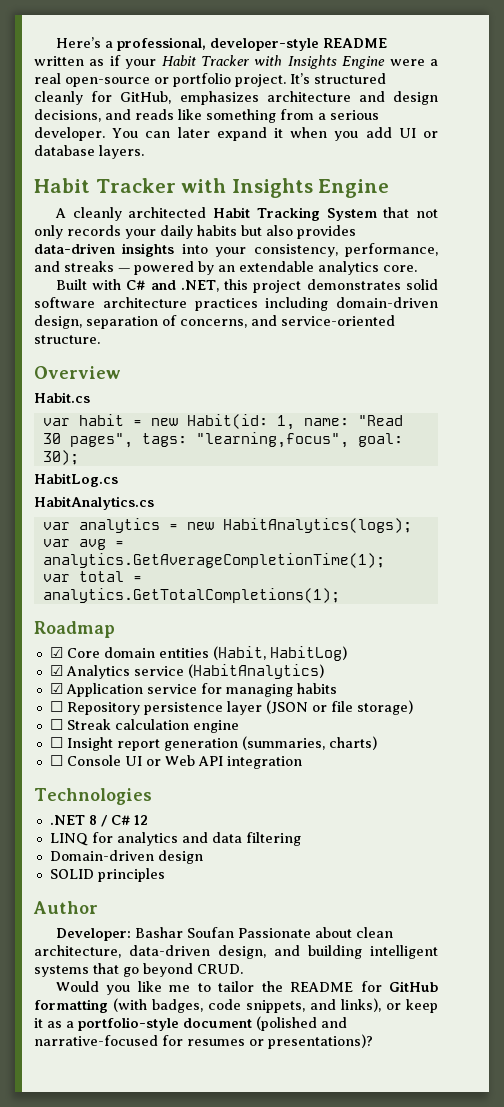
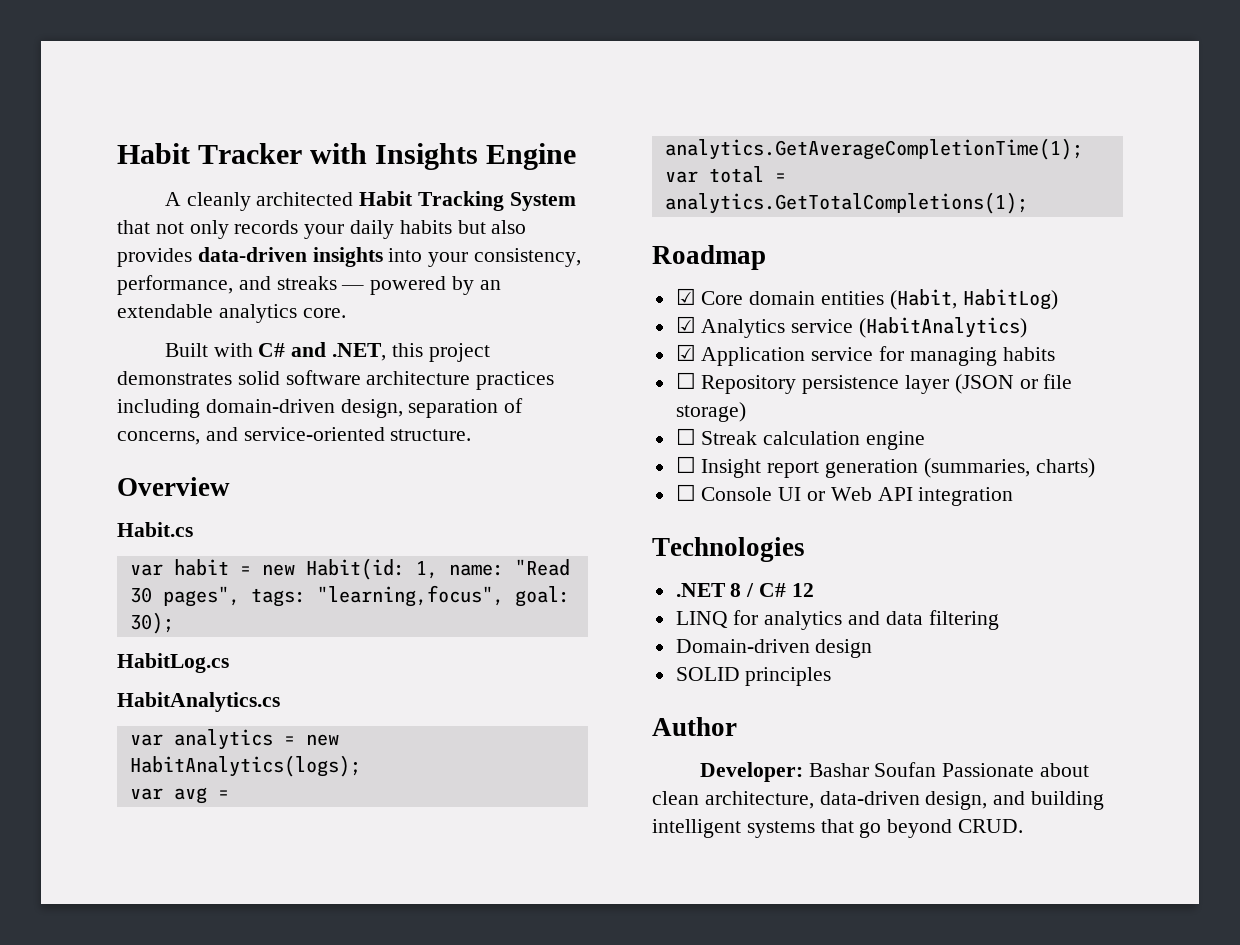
- Here’s a professional, developer-style README written as if your Habit Tracker with Insights Engine were a real open-source or portfolio project. It’s structured cleanly for GitHub, emphasizes architecture and design decisions, and reads like something from a serious developer. You can later expand it when you add UI or database layers.
- Would you like me to tailor the README for GitHub formatting (with badges, code snippets, and links), or keep it as a portfolio-style document (polished and narrative-focused for resumes or presentations)?

